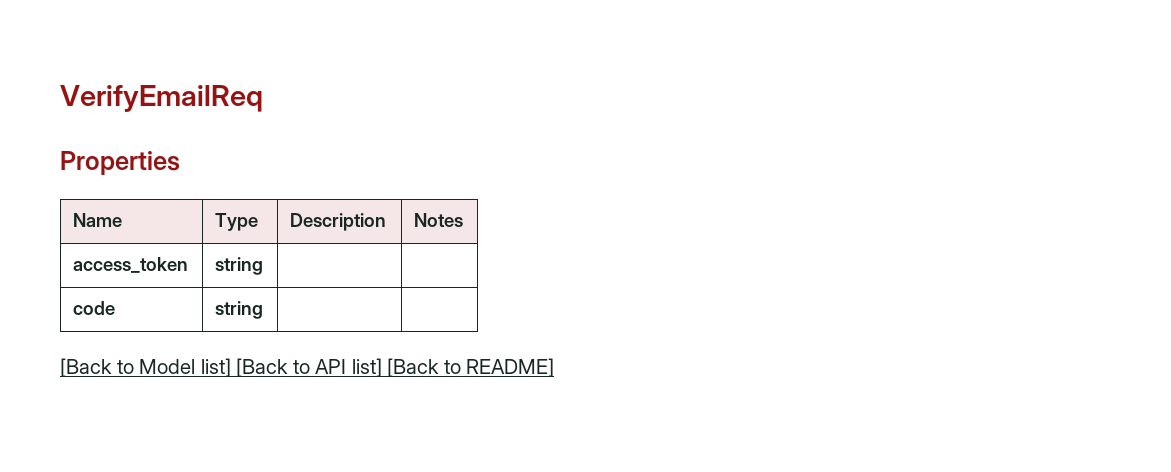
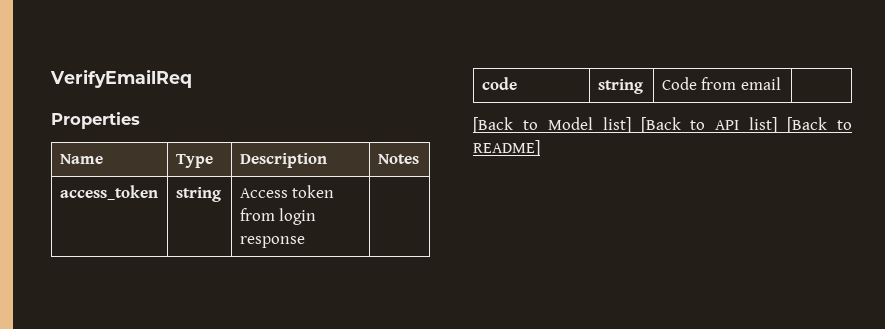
- access_token | string | |
+ access_token | string | Access token from login response |
- code | string | |
+ code | string | Code from email |

